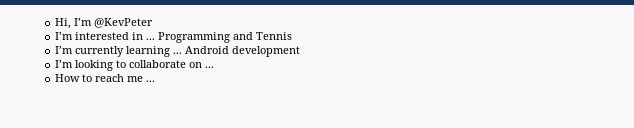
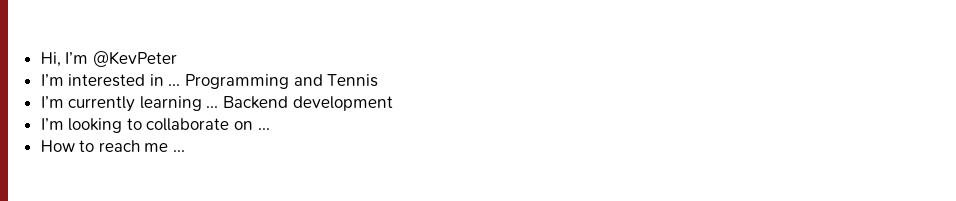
- Android development
+ Backend development

